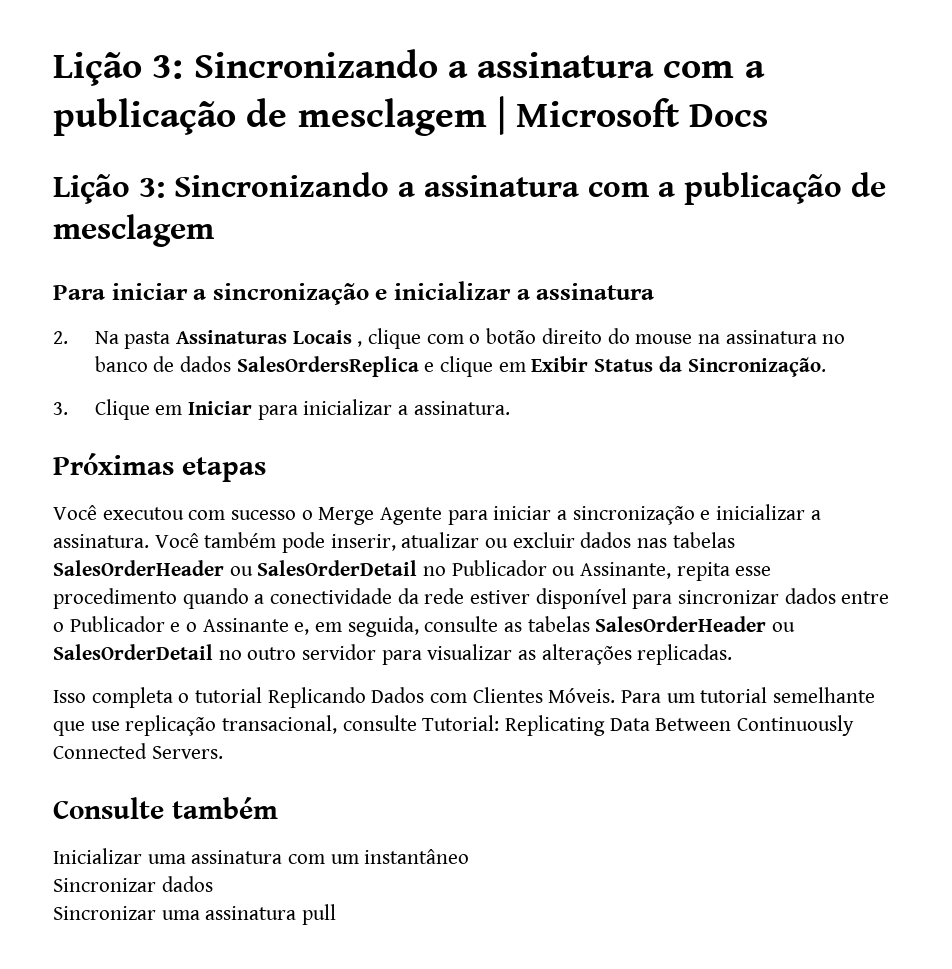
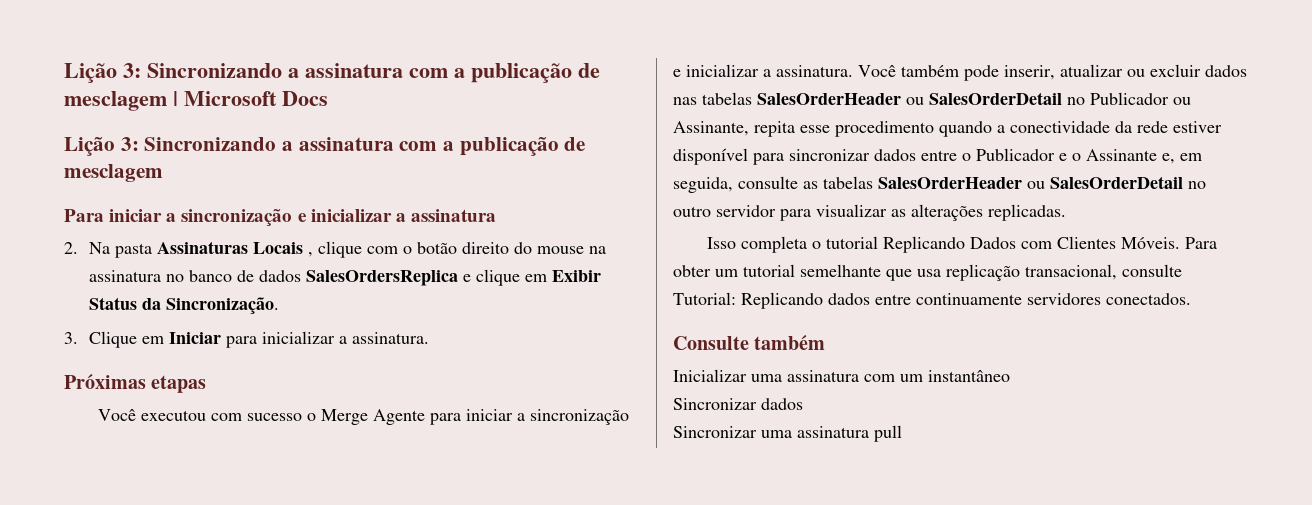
- Para um tutorial semelhante que use replicação transacional, consulte Tutorial: Replicating Data Between Continuously Connected Servers.
+ Para obter um tutorial semelhante que usa replicação transacional, consulte Tutorial: Replicando dados entre continuamente servidores conectados.

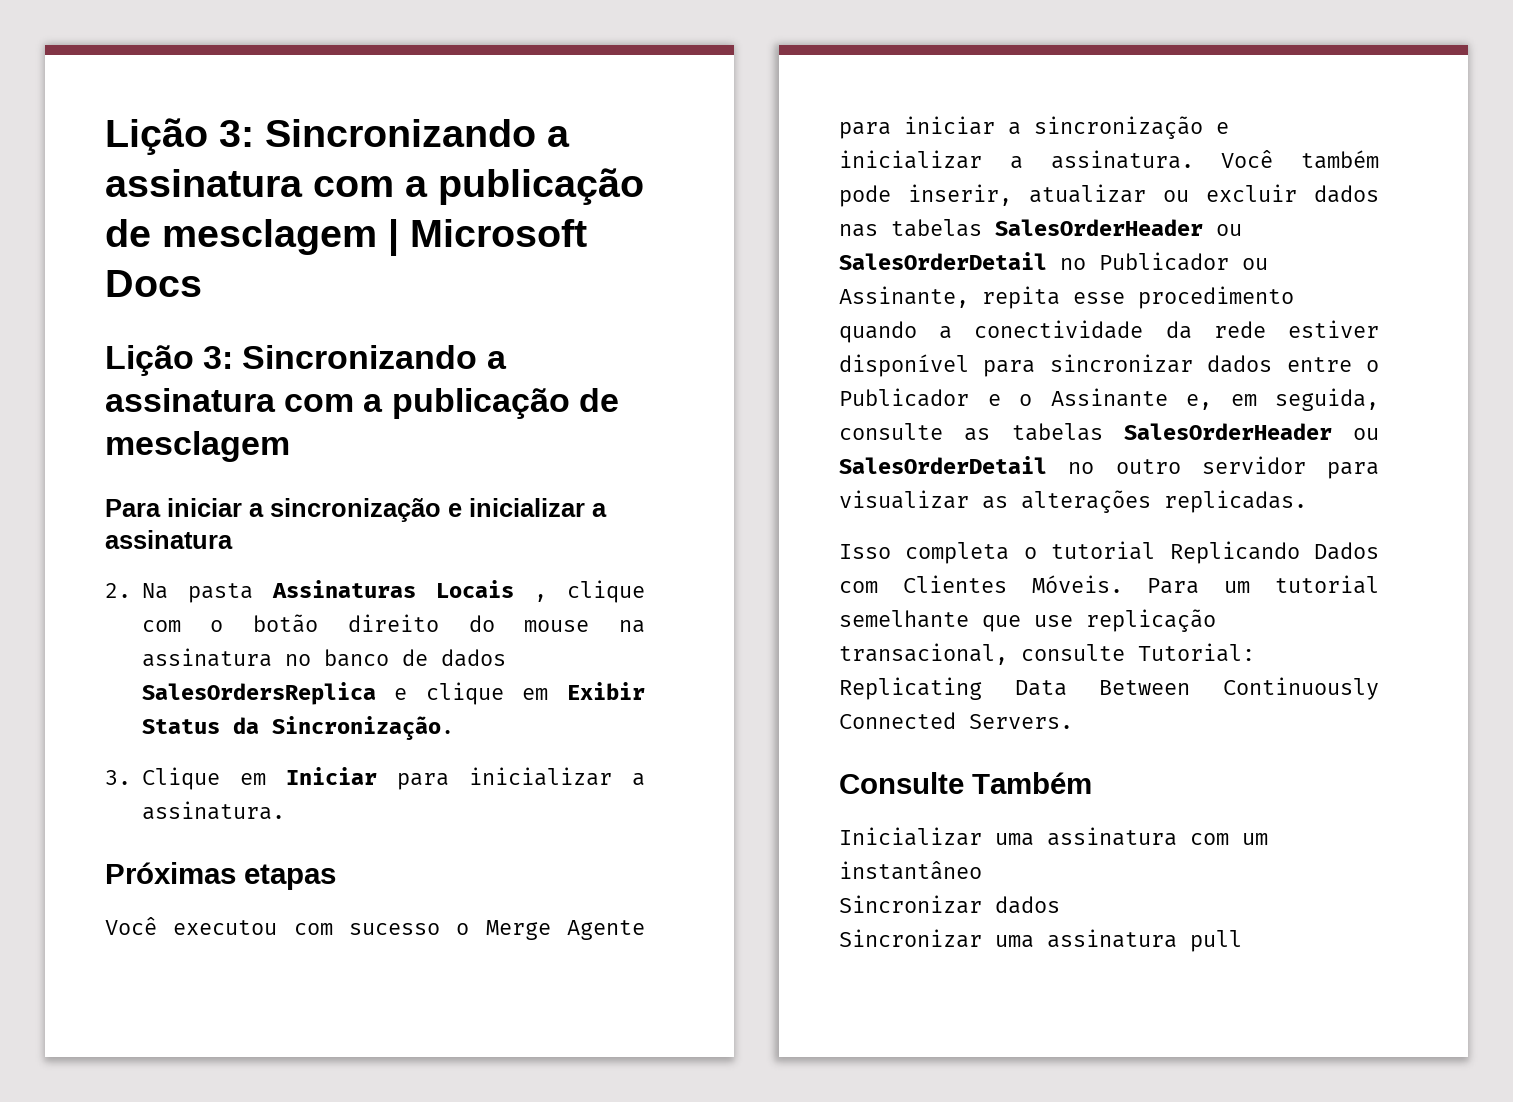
- Para obter um tutorial semelhante que usa replicação transacional, consulte Tutorial: Replicando dados entre continuamente servidores conectados.
+ Para um tutorial semelhante que use replicação transacional, consulte Tutorial: Replicating Data Between Continuously Connected Servers.
- Consulte também
+ Consulte Também

